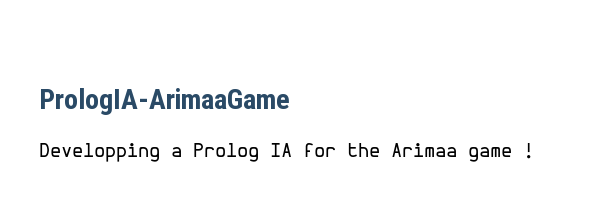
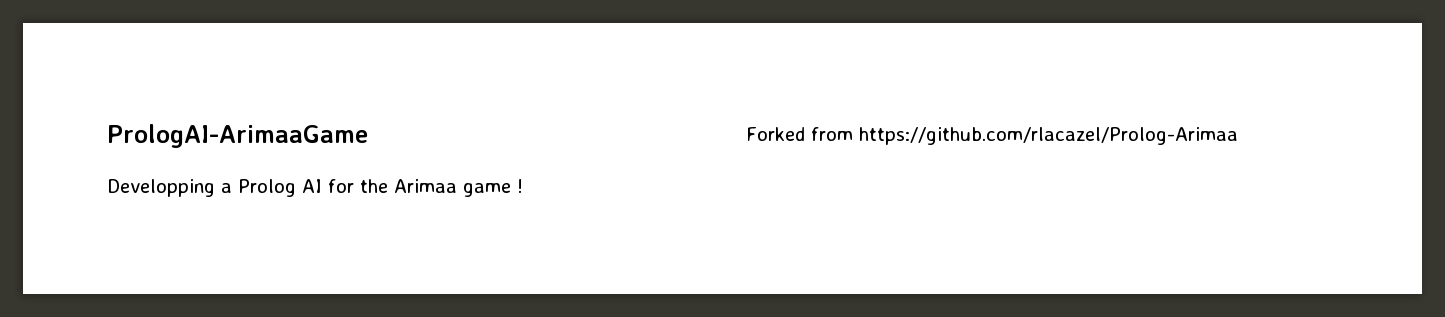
- PrologIA-ArimaaGame
+ PrologAI-ArimaaGame
- Developping a Prolog IA for the Arimaa game !
+ Developping a Prolog AI for the Arimaa game !
+ Forked from https://github.com/rlacazel/Prolog-Arimaa

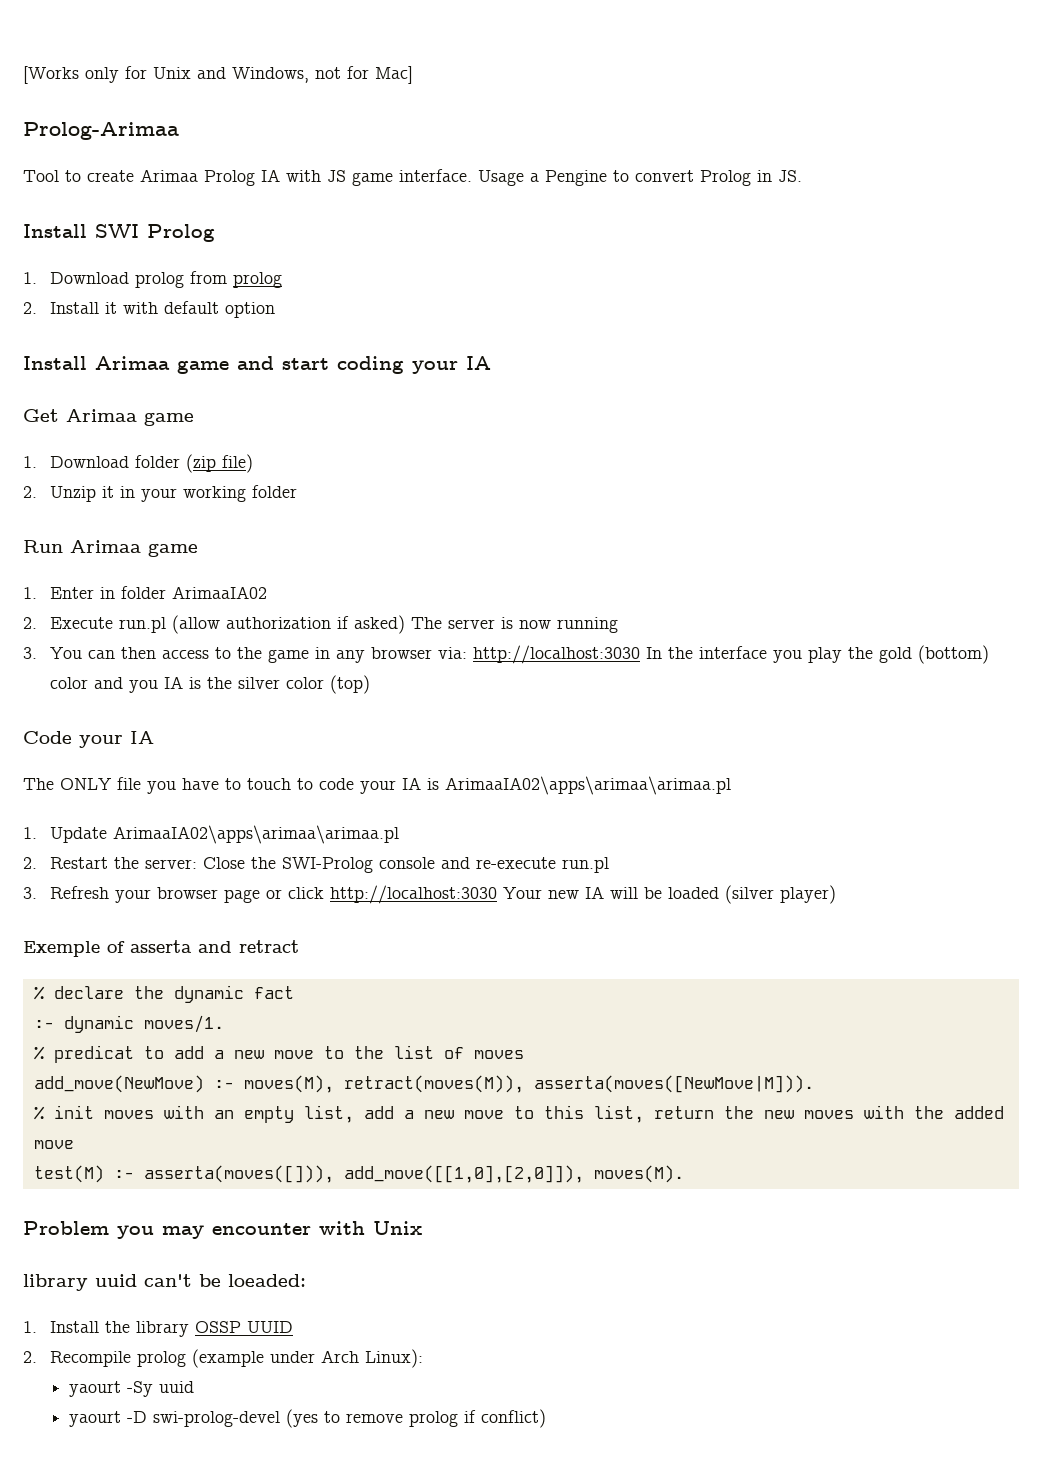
- PrologAI-ArimaaGame
- Developping a Prolog AI for the Arimaa game !
- Forked from https://github.com/rlacazel/Prolog-Arimaa
+ [Works only for Unix and Windows, not for Mac]
+ Prolog-Arimaa
+ Tool to create Arimaa Prolog IA with JS game interface. Usage a Pengine to convert Prolog in JS.
+ Install SWI Prolog
+ 1. Download prolog from prolog
+ 2. Install it with default option
+ Install Arimaa game and start coding your IA
+ Get Arimaa game
+ 1. Download folder (zip file)
+ 2. Unzip it in your working folder
+ Run Arimaa game
+ 1. Enter in folder ArimaaIA02
+ 2. Execute run.pl (allow authorization if asked) The server is now running
+ 3. You can then access to the game in any browser via: http://localhost:3030 In the interface you play the gold (bottom) color and you IA is the silver color (top)
+ Code your IA
+ The ONLY file you have to touch to code your IA is ArimaaIA02\apps\arimaa\arimaa.pl
+ 1. Update ArimaaIA02\apps\arimaa\arimaa.pl
+ 2. Restart the server: Close the SWI-Prolog console and re-execute run.pl
+ 3. Refresh your browser page or click http://localhost:3030 Your new IA will be loaded (silver player)
+ Exemple of asserta and retract
+ % declare the dynamic fact
+ :- dynamic moves/1.
+ % predicat to add a new move to the list of moves
+ add_move(NewMove) :- moves(M), retract(moves(M)), asserta(moves([NewMove|M])).
+ % init moves with an empty list, add a new move to this list, return the new moves with the added move
+ test(M) :- asserta(moves([])), add_move([[1,0],[2,0]]), moves(M).
+ Problem you may encounter with Unix
+ library uuid can't be loeaded:
+ 1. Install the library OSSP UUID
+ 2. Recompile prolog (example under Arch Linux):
+ yaourt -Sy uuid
+ yaourt -D swi-prolog-devel (yes to remove prolog if conflict)

